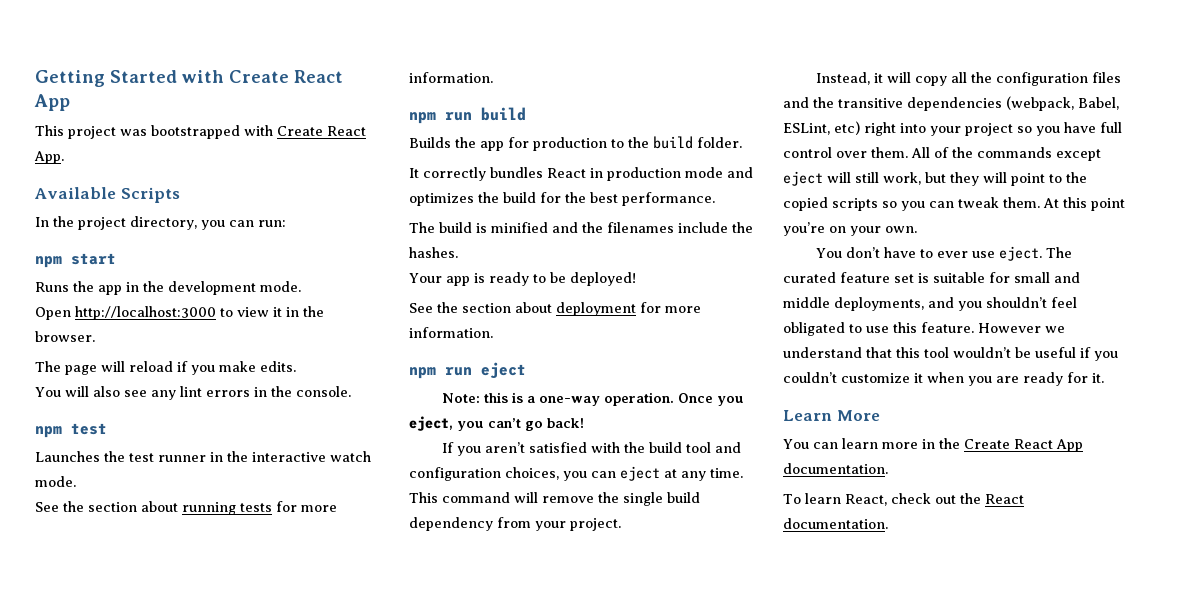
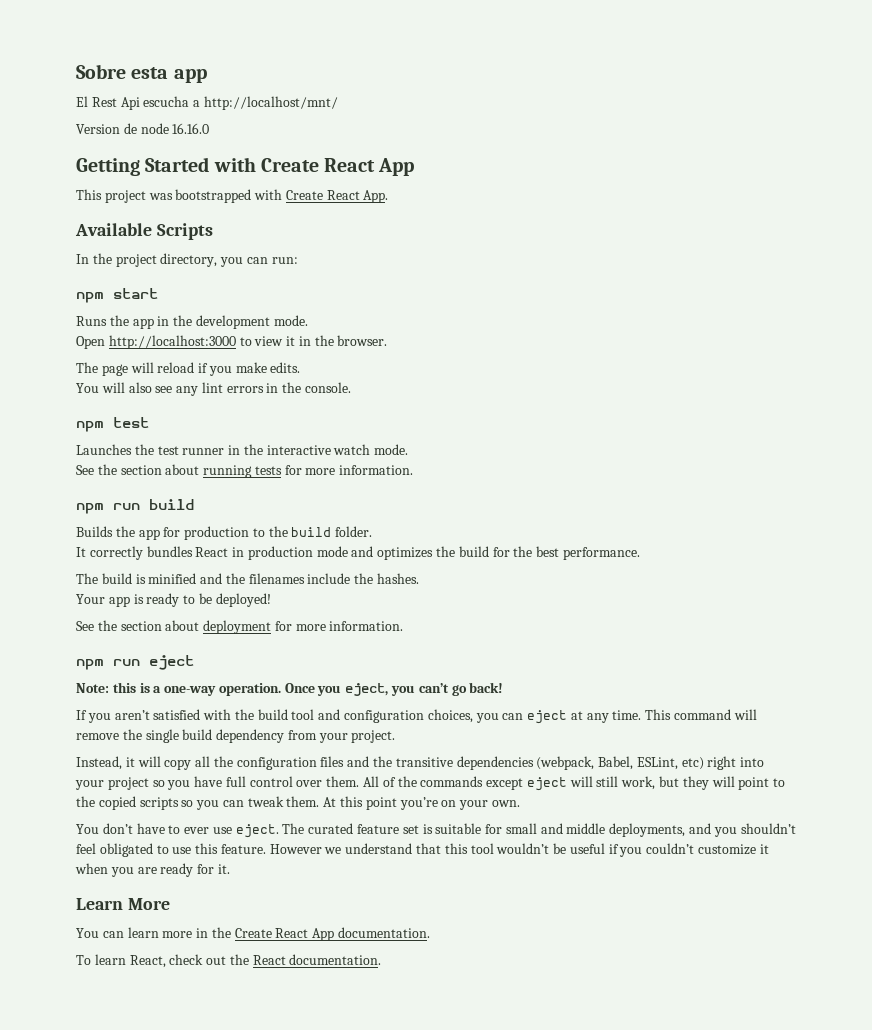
+ Sobre esta app
+ El Rest Api escucha a http://localhost/mnt/
+ Version de node 16.16.0

